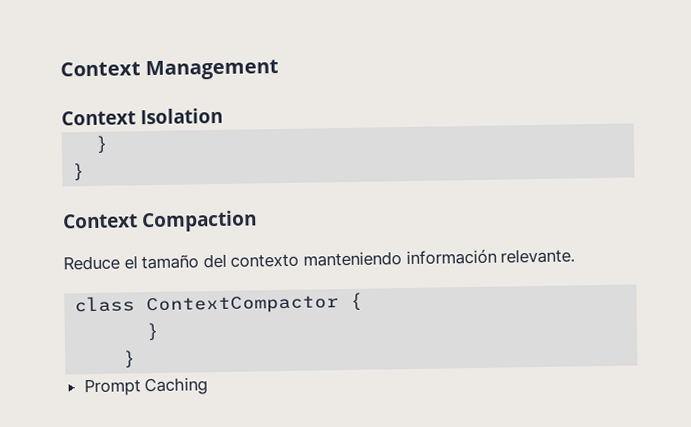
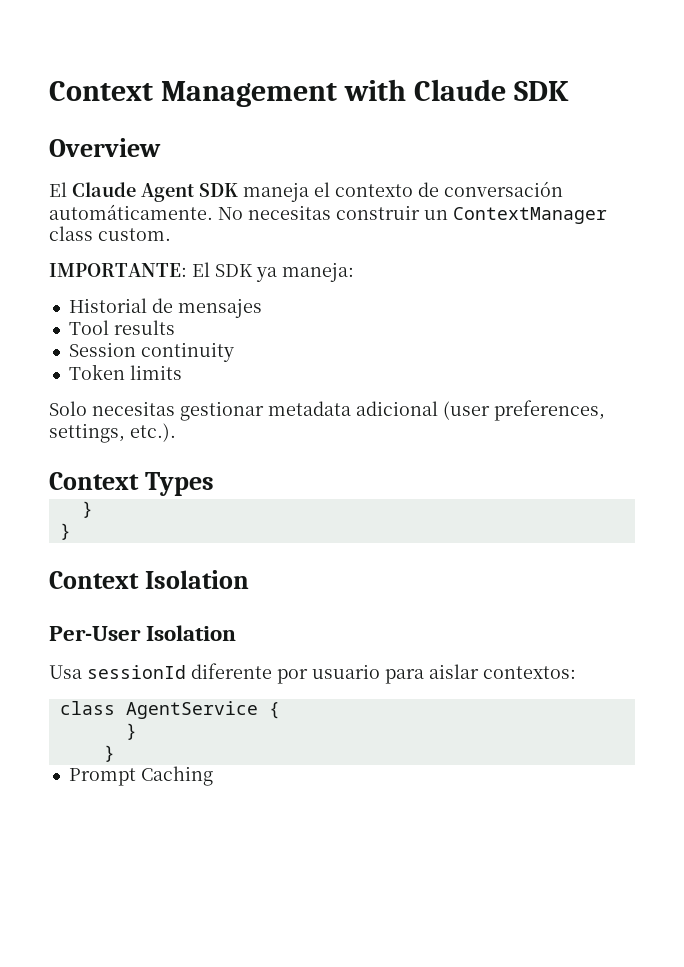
- Context Management
- Context Isolation
+ Context Management with Claude SDK
+ Overview
+ El Claude Agent SDK maneja el contexto de conversación automáticamente. No necesitas construir un ContextManager class custom.
+ IMPORTANTE: El SDK ya maneja:
+ Historial de mensajes
+ Tool results
+ Session continuity
+ Token limits
+ Solo necesitas gestionar metadata adicional (user preferences, settings, etc.).
+ Context Types
- Context Compaction
- Reduce el tamaño del contexto manteniendo información relevante.
- class ContextCompactor {
+ Context Isolation
+ Per-User Isolation
+ Usa sessionId diferente por usuario para aislar contextos:
+ class AgentService {

